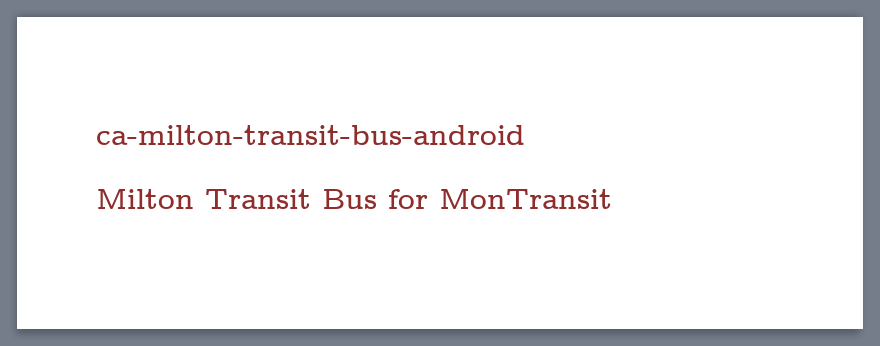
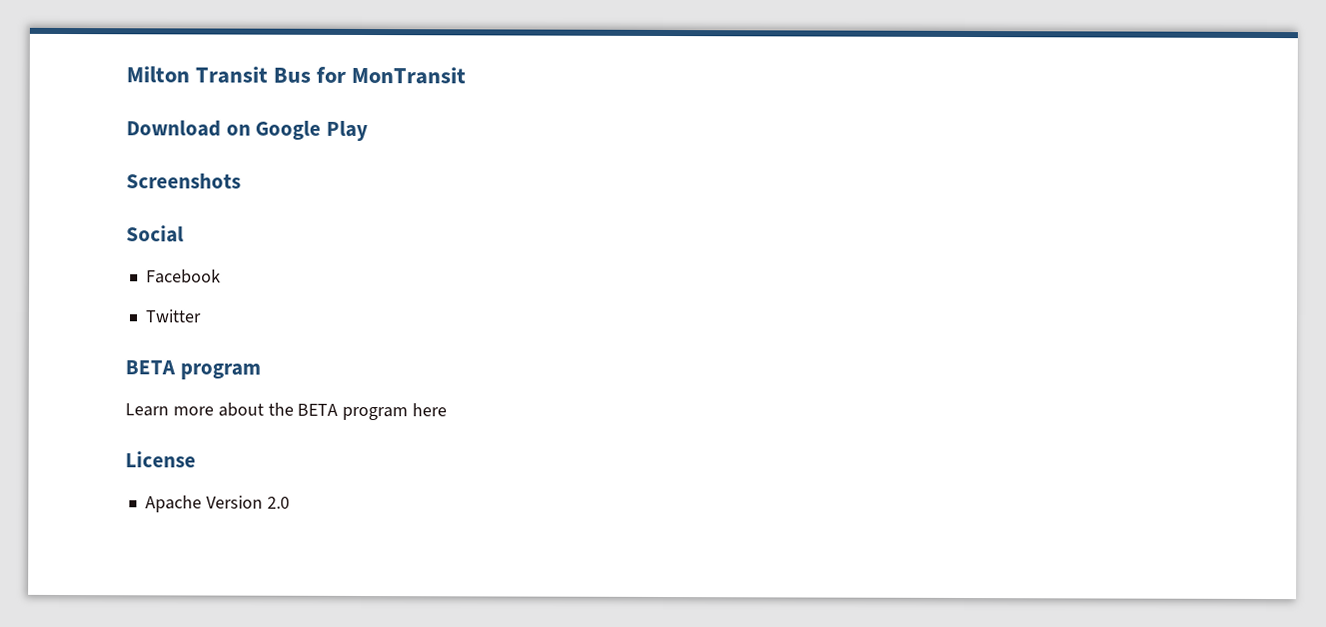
- ca-milton-transit-bus-android
+ Download on Google Play
+ Screenshots
+ Social
+ Facebook
+ Twitter
+ BETA program
+ Learn more about the BETA program here
+ License
+ Apache Version 2.0

